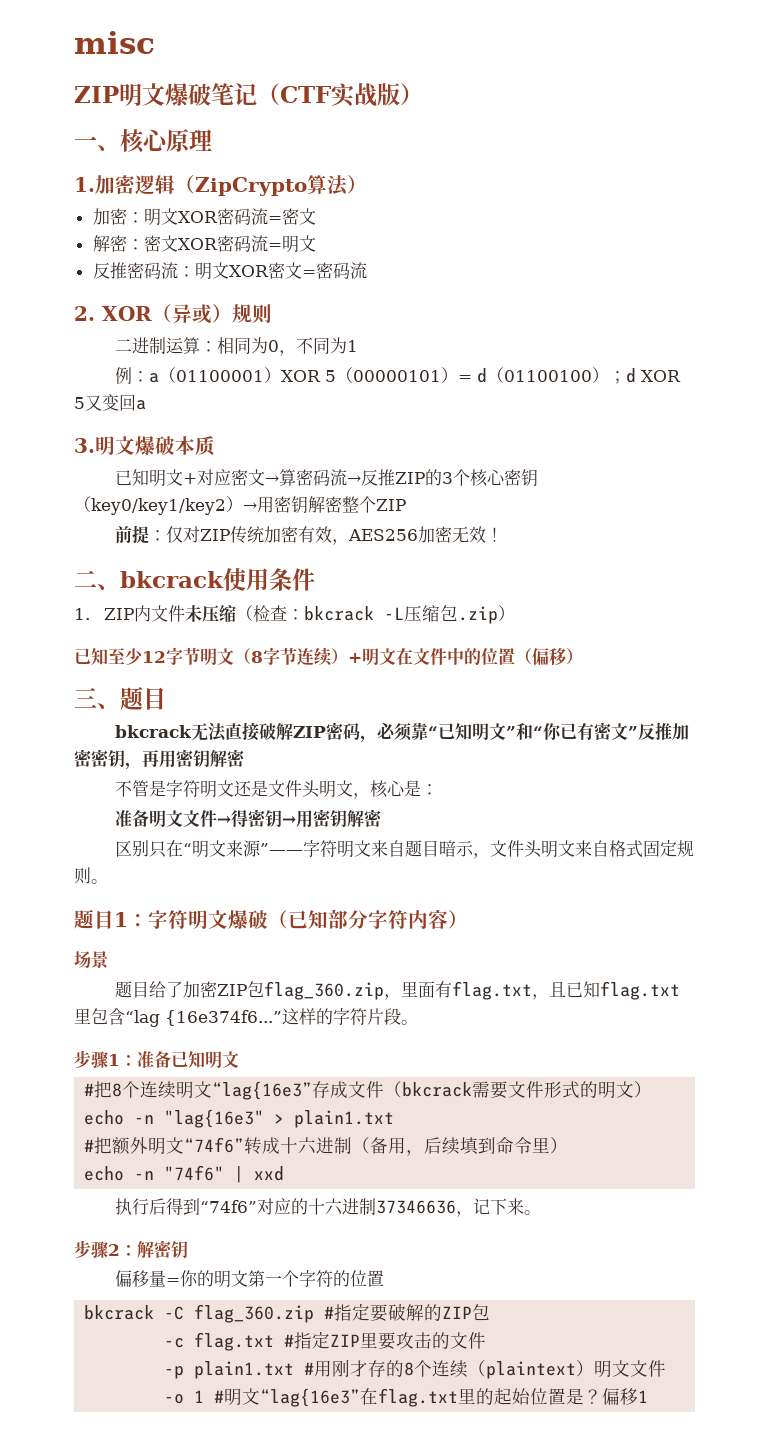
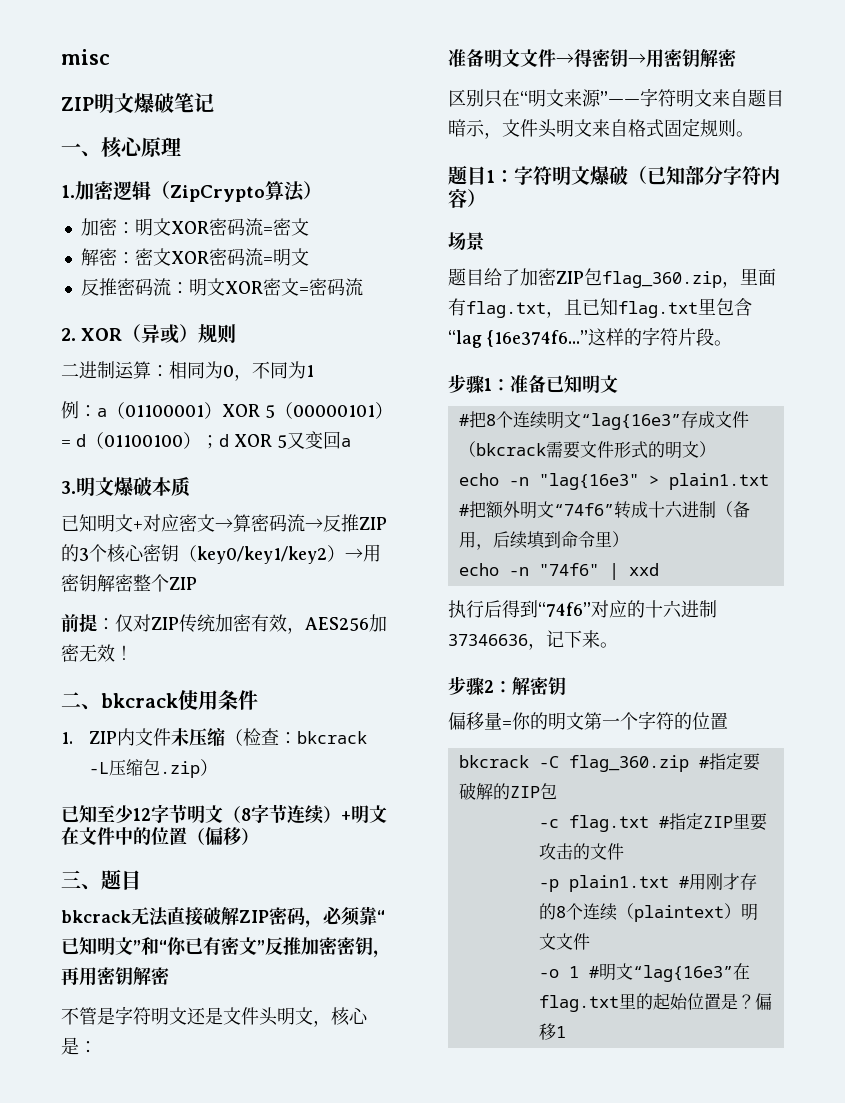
- ZIP明文爆破笔记（CTF实战版）
+ ZIP明文爆破笔记

